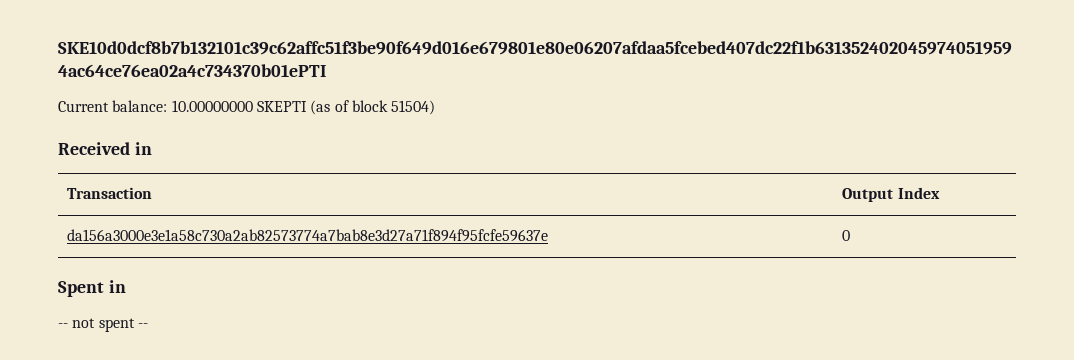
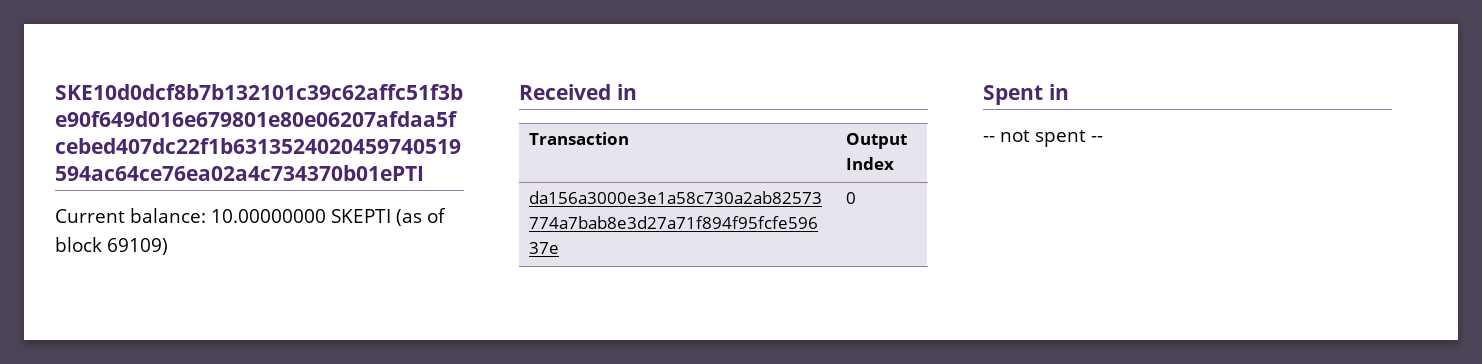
- Current balance: 10.00000000 SKEPTI (as of block 51504)
+ Current balance: 10.00000000 SKEPTI (as of block 69109)

